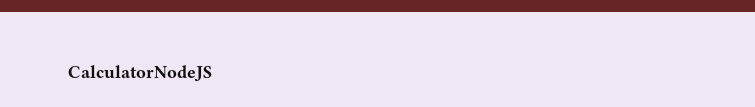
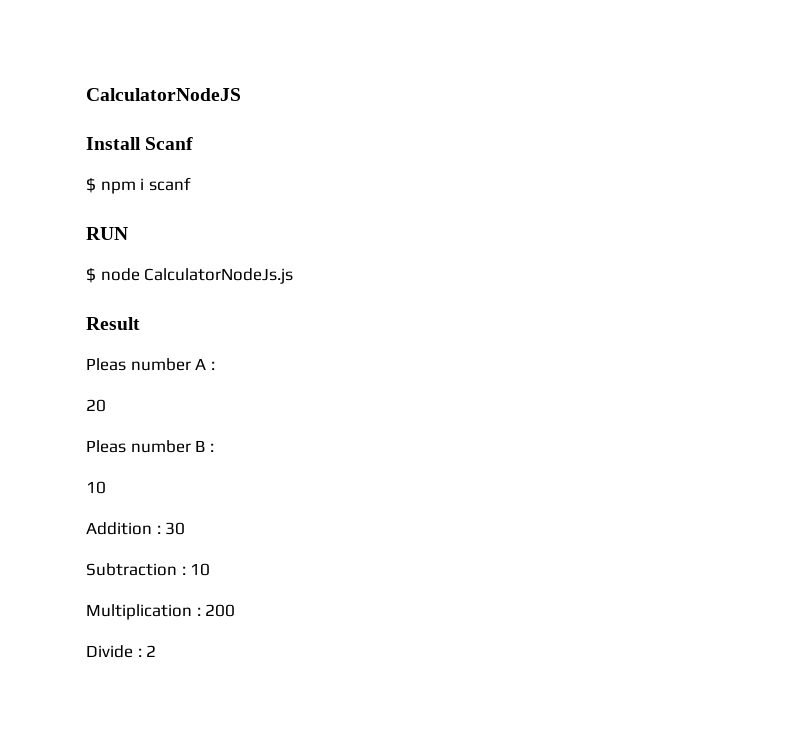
+ Install Scanf
+ $ npm i scanf
+ RUN
+ $ node CalculatorNodeJs.js
+ Result
+ Pleas number A :
+ 20
+ Pleas number B :
+ 10
+ Addition : 30
+ Subtraction : 10
+ Multiplication : 200
+ Divide : 2

